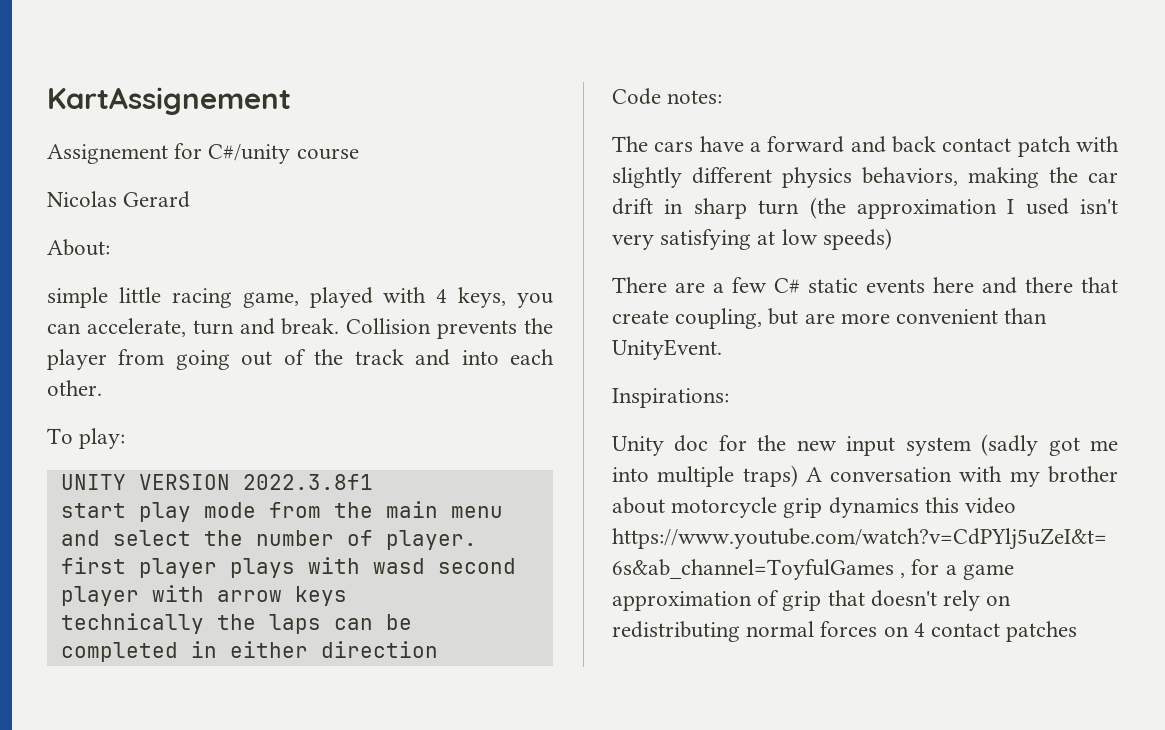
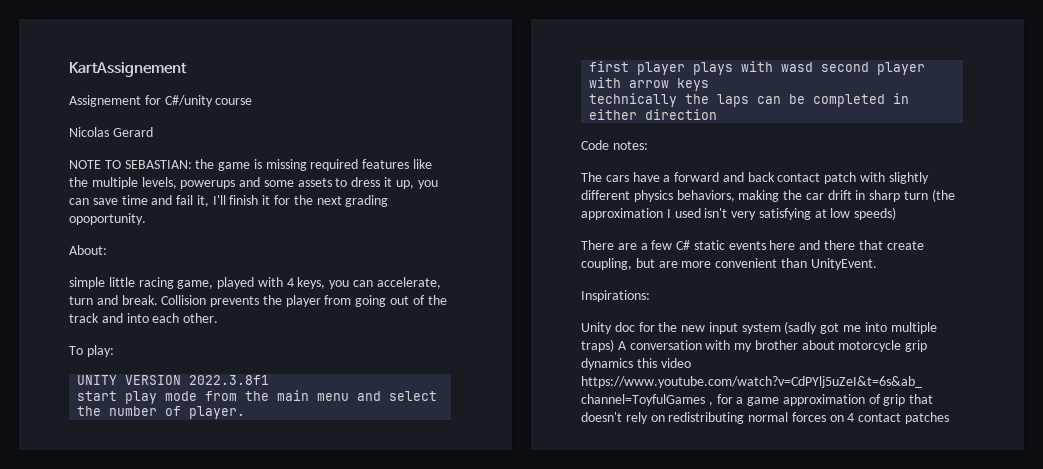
+ NOTE TO SEBASTIAN: the game is missing required features like the multiple levels, powerups and some assets to dress it up, you can save time and fail it, I'll finish it for the next grading opoportunity.

